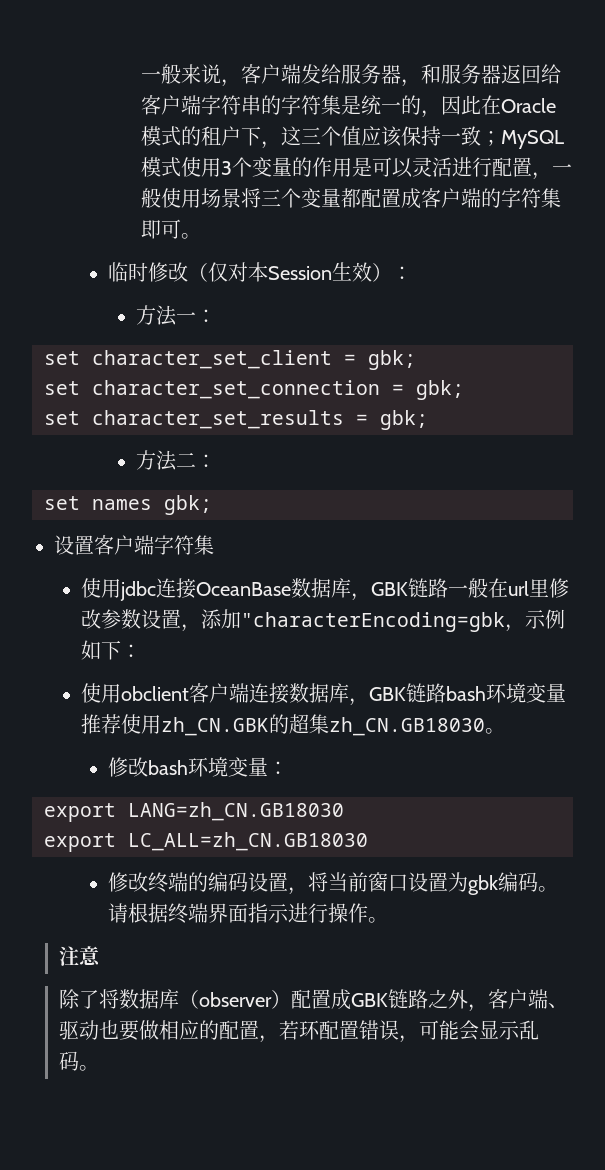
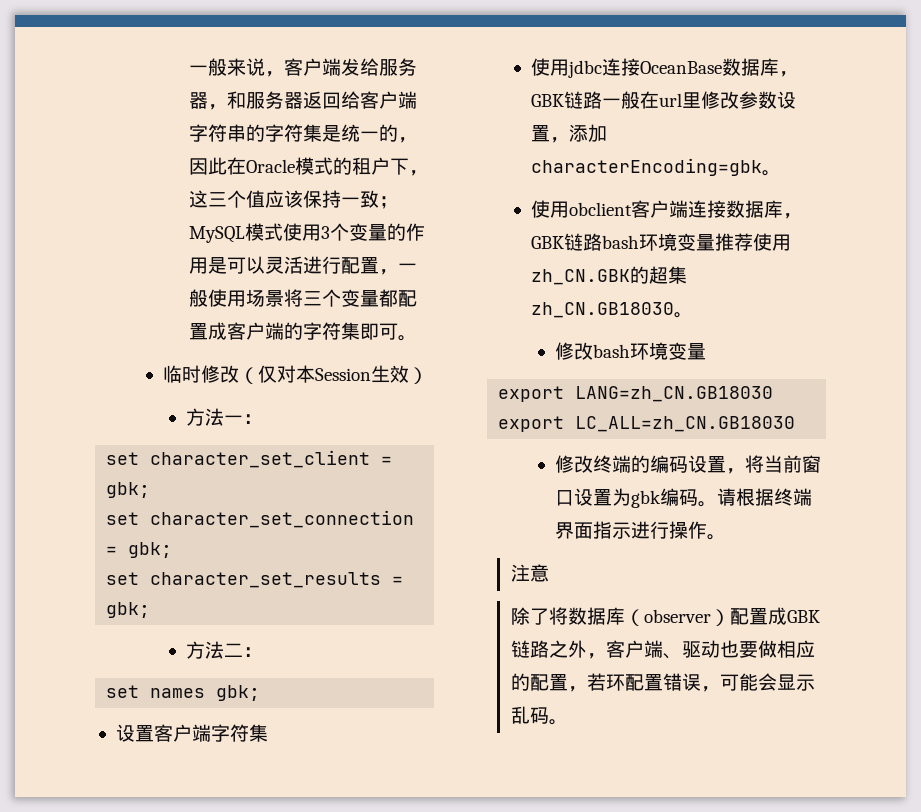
- 临时修改（仅对本Session生效）：
+ 临时修改（仅对本Session生效）
- 使用jdbc连接OceanBase数据库，GBK链路一般在url里修改参数设置，添加"characterEncoding=gbk，示例如下：
+ 使用jdbc连接OceanBase数据库，GBK链路一般在url里修改参数设置，添加characterEncoding=gbk。
- 修改bash环境变量：
+ 修改bash环境变量

